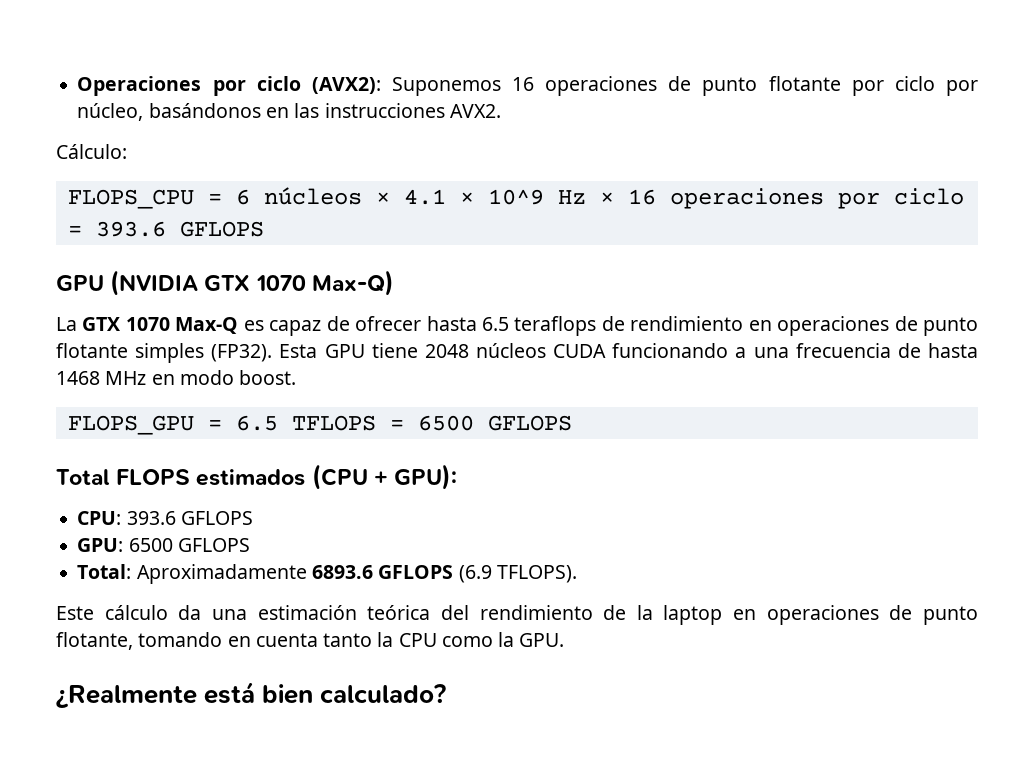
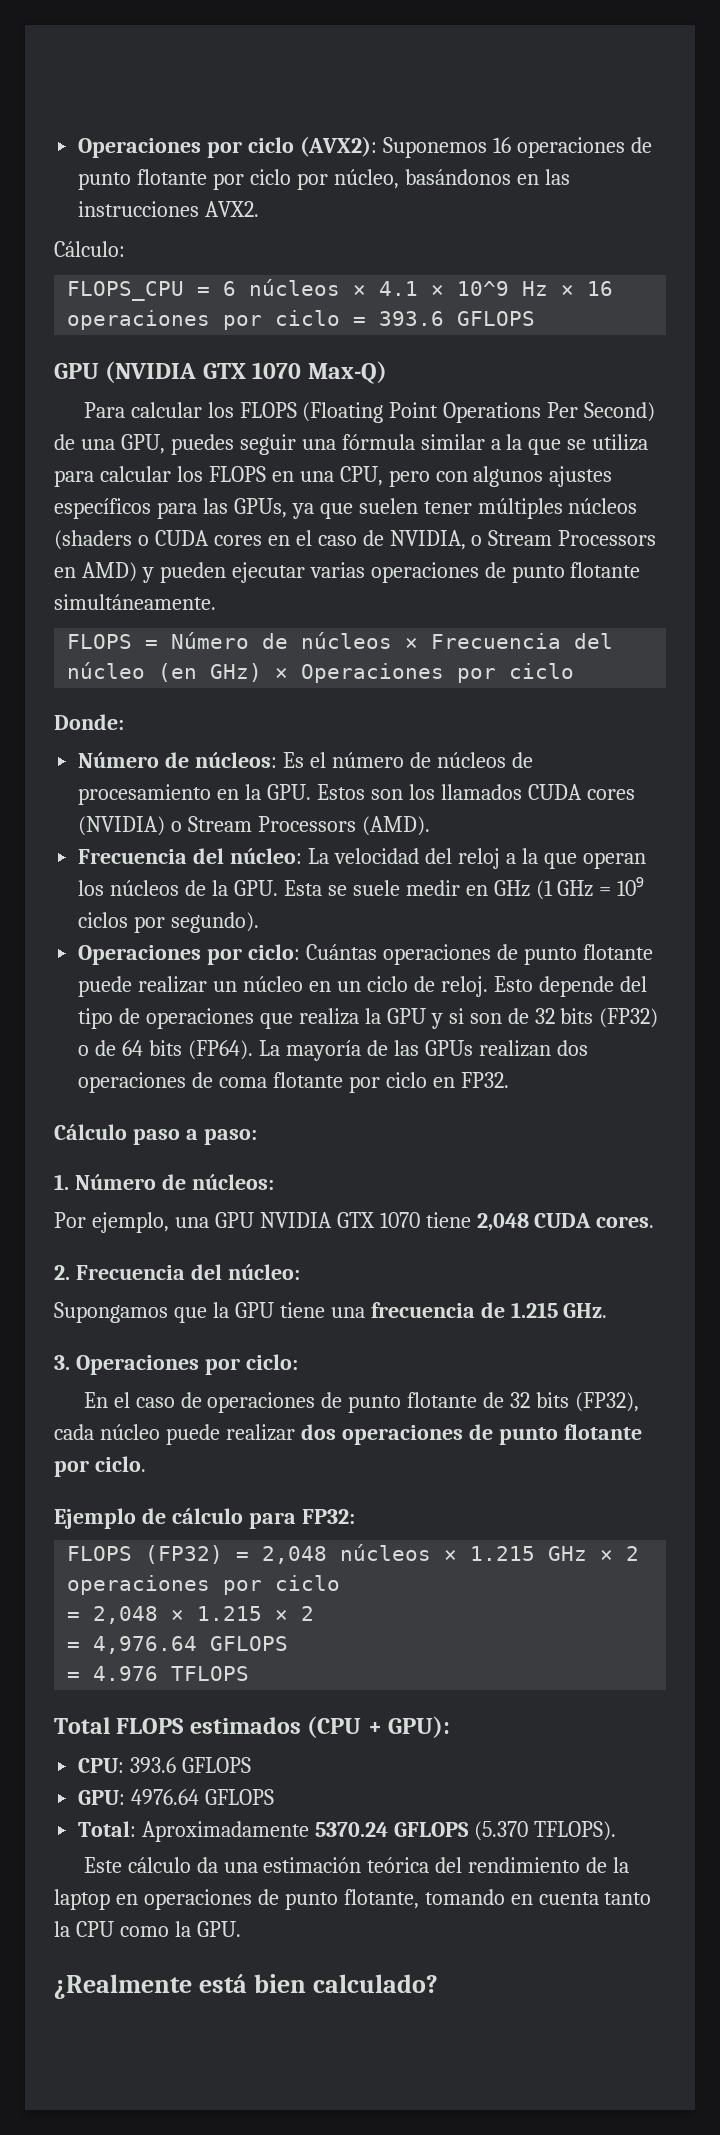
- La GTX 1070 Max-Q es capaz de ofrecer hasta 6.5 teraflops de rendimiento en operaciones de punto flotante simples (FP32). Esta GPU tiene 2048 núcleos CUDA funcionando a una frecuencia de hasta 1468 MHz en modo boost.
- FLOPS_GPU = 6.5 TFLOPS = 6500 GFLOPS
+ Para calcular los FLOPS (Floating Point Operations Per Second) de una GPU, puedes seguir una fórmula similar a la que se utiliza para calcular los FLOPS en una CPU, pero con algunos ajustes específicos para las GPUs, ya que suelen tener múltiples núcleos (shaders o CUDA cores en el caso de NVIDIA, o Stream Processors en AMD) y pueden ejecutar varias operaciones de punto flotante simultáneamente.
+ FLOPS = Número de núcleos × Frecuencia del núcleo (en GHz) × Operaciones por ciclo
+ Donde:
+ Número de núcleos: Es el número de núcleos de procesamiento en la GPU. Estos son los llamados CUDA cores (NVIDIA) o Stream Processors (AMD).
+ Frecuencia del núcleo: La velocidad del reloj a la que operan los núcleos de la GPU. Esta se suele medir en GHz (1 GHz = 10⁹ ciclos por segundo).
+ Operaciones por ciclo: Cuántas operaciones de punto flotante puede realizar un núcleo en un ciclo de reloj. Esto depende del tipo de operaciones que realiza la GPU y si son de 32 bits (FP32) o de 64 bits (FP64). La mayoría de las GPUs realizan dos operaciones de coma flotante por ciclo en FP32.
+ Cálculo paso a paso:
+ 1. Número de núcleos:
+ Por ejemplo, una GPU NVIDIA GTX 1070 tiene 2,048 CUDA cores.
+ 2. Frecuencia del núcleo:
+ Supongamos que la GPU tiene una frecuencia de 1.215 GHz.
+ 3. Operaciones por ciclo:
+ En el caso de operaciones de punto flotante de 32 bits (FP32), cada núcleo puede realizar dos operaciones de punto flotante por ciclo.
+ Ejemplo de cálculo para FP32:
+ FLOPS (FP32) = 2,048 núcleos × 1.215 GHz × 2 operaciones por ciclo
+ = 2,048 × 1.215 × 2
+ = 4,976.64 GFLOPS
+ = 4.976 TFLOPS
- GPU: 6500 GFLOPS
+ GPU: 4976.64 GFLOPS
- Total: Aproximadamente 6893.6 GFLOPS (6.9 TFLOPS).
+ Total: Aproximadamente 5370.24 GFLOPS (5.370 TFLOPS).

